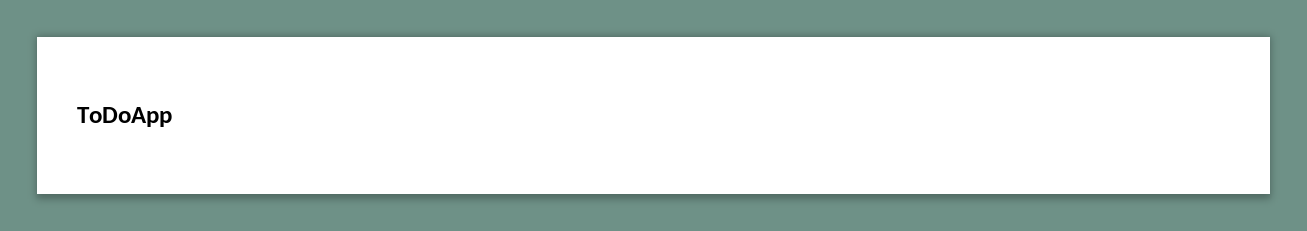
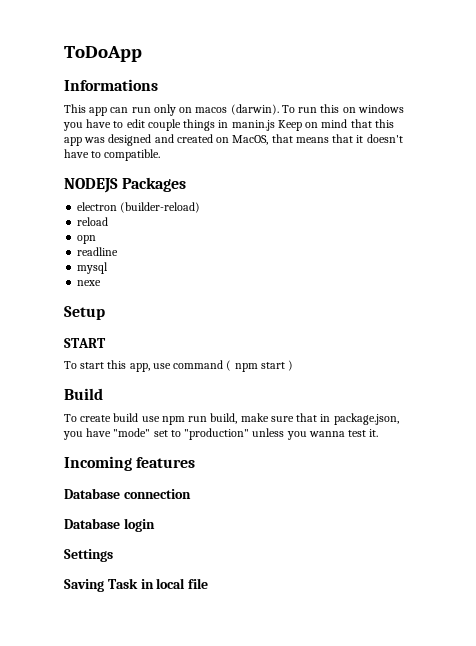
+ Informations
+ This app can run only on macos (darwin). To run this on windows you have to edit couple things in manin.js Keep on mind that this app was designed and created on MacOS, that means that it doesn't have to compatible.
+ NODEJS Packages
+ electron (builder-reload)
+ reload
+ opn
+ readline
+ mysql
+ nexe
+ Setup
+ START
+ To start this app, use command ( npm start )
+ Build
+ To create build use npm run build, make sure that in package.json, you have "mode" set to "production" unless you wanna test it.
+ Incoming features
+ Database connection
+ Database login
+ Settings
+ Saving Task in local file

